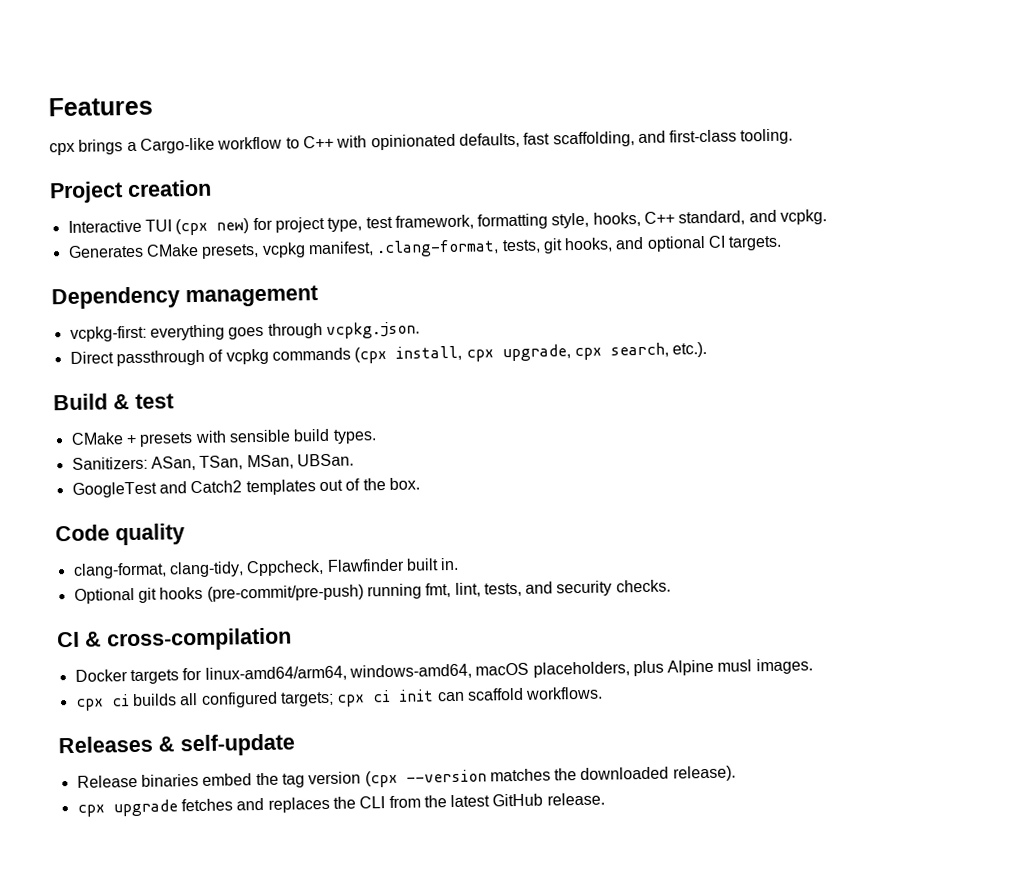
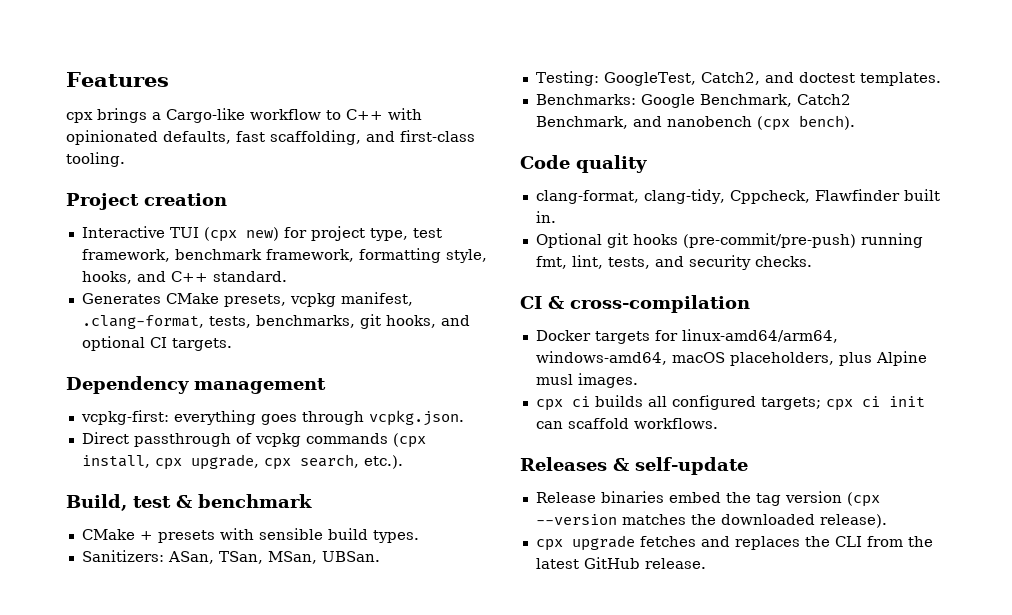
- Interactive TUI (cpx new) for project type, test framework, formatting style, hooks, C++ standard, and vcpkg.
+ Interactive TUI (cpx new) for project type, test framework, benchmark framework, formatting style, hooks, and C++ standard.
- Generates CMake presets, vcpkg manifest, .clang-format, tests, git hooks, and optional CI targets.
+ Generates CMake presets, vcpkg manifest, .clang-format, tests, benchmarks, git hooks, and optional CI targets.
- Build & test
+ Build, test & benchmark
- GoogleTest and Catch2 templates out of the box.
+ Testing: GoogleTest, Catch2, and doctest templates.
+ Benchmarks: Google Benchmark, Catch2 Benchmark, and nanobench (cpx bench).

